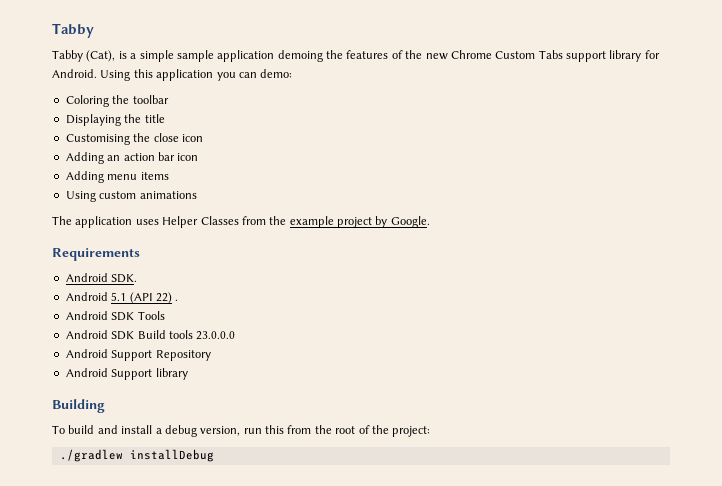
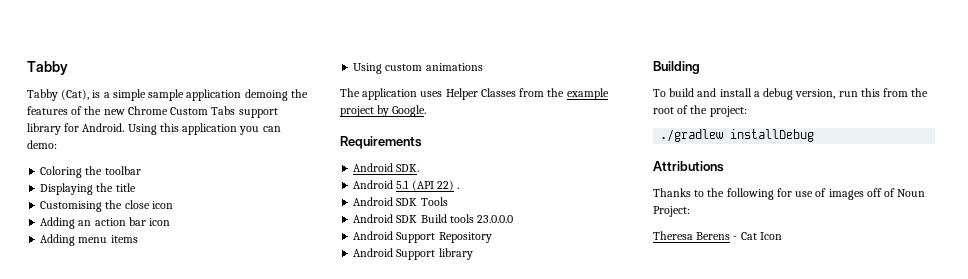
+ Attributions
+ Thanks to the following for use of images off of Noun Project:
+ Theresa Berens - Cat Icon

